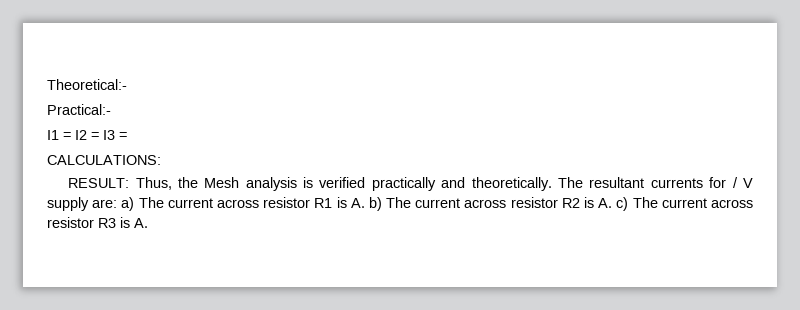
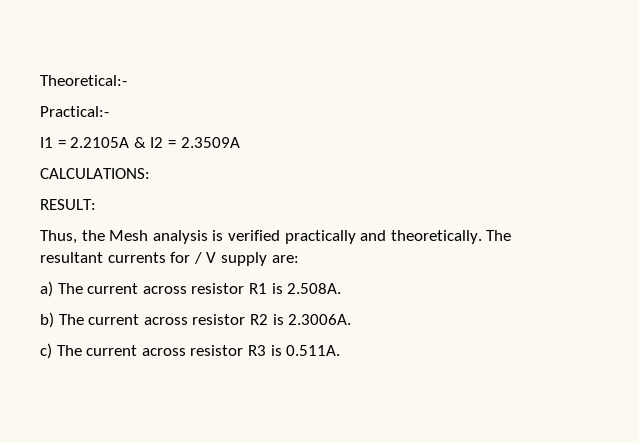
- I1 = I2 = I3 =
+ I1 = 2.2105A & I2 = 2.3509A
- RESULT: Thus, the Mesh analysis is verified practically and theoretically.
+ RESULT:
+ Thus, the Mesh analysis is verified practically and theoretically.
- The resultant currents for / V supply are: a) The current across resistor R1 is A. b) The current across resistor R2 is A. c) The current across resistor R3 is A.
+ The resultant currents for / V supply are:
+ a) The current across resistor R1 is 2.508A.
+ b) The current across resistor R2 is 2.3006A.
+ c) The current across resistor R3 is 0.511A.

